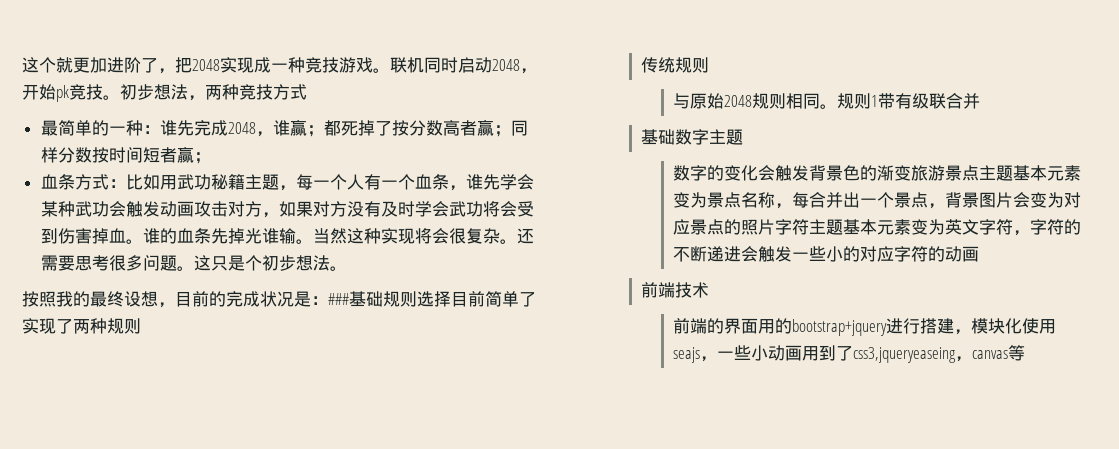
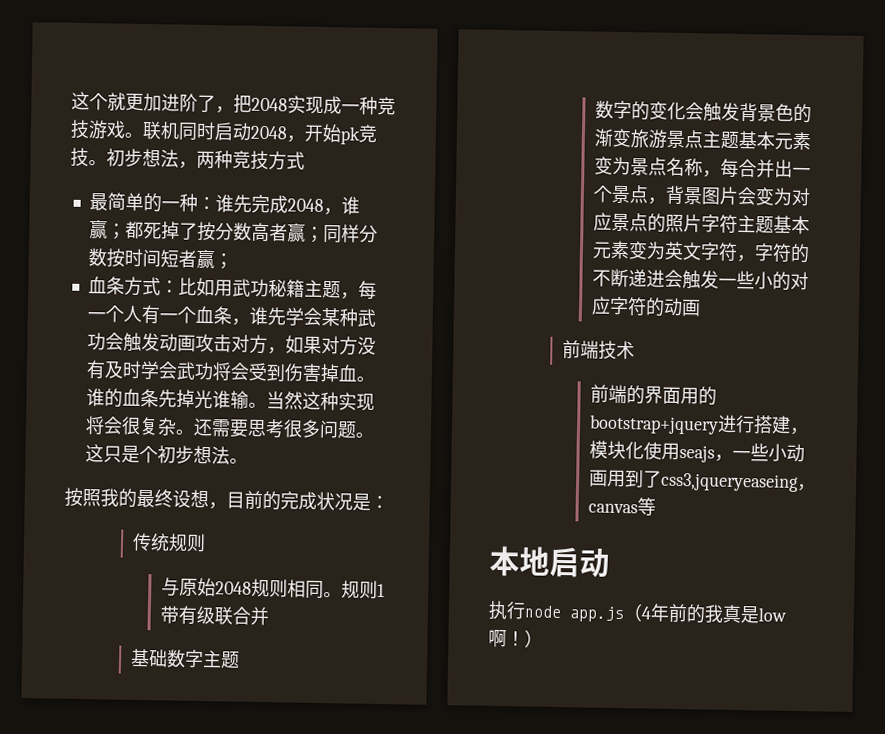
- 按照我的最终设想，目前的完成状况是：###基础规则选择目前简单了实现了两种规则
+ 按照我的最终设想，目前的完成状况是：
+ 本地启动
+ 执行node app.js（4年前的我真是low啊！）

